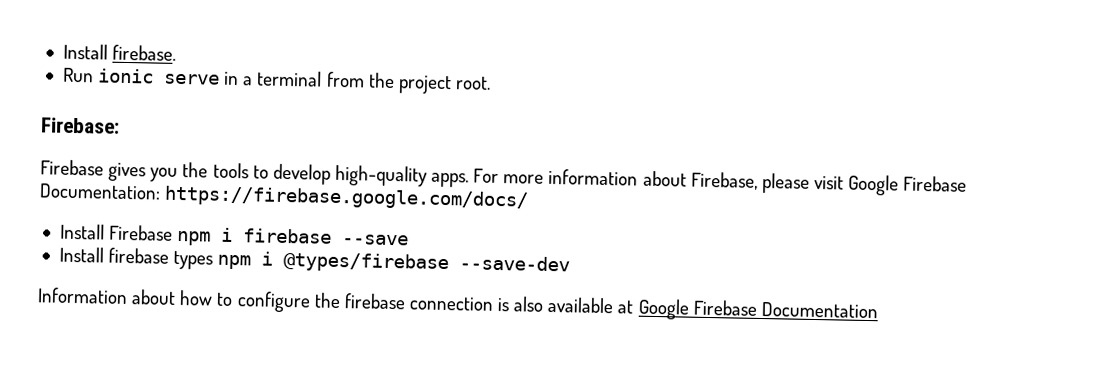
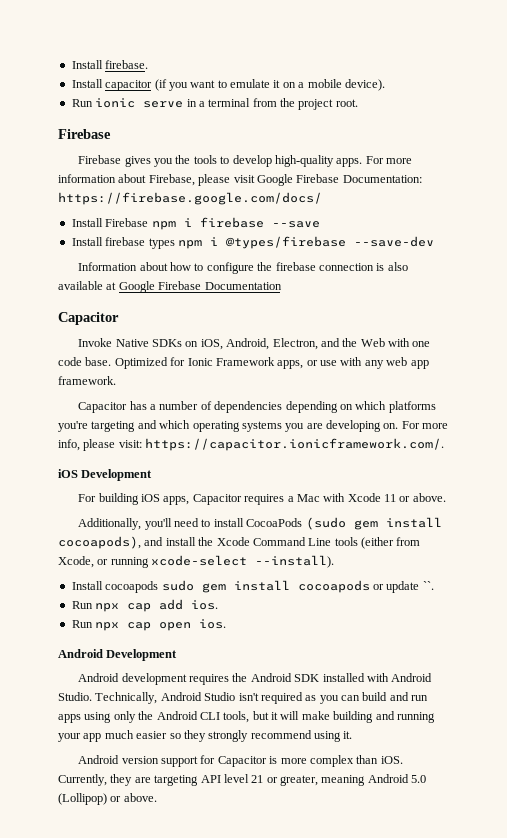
+ Install capacitor (if you want to emulate it on a mobile device).
  Run ionic serve in a terminal from the project root.
- Firebase:
+ Firebase
  Information about how to configure the firebase connection is also available at Google Firebase Documentation
+ Capacitor
+ Invoke Native SDKs on iOS, Android, Electron, and the Web with one code base. Optimized for Ionic Framework apps, or use with any web app framework.
+ Capacitor has a number of dependencies depending on which platforms you're targeting and which operating systems you are developing on. For more info, please visit: https://capacitor.ionicframework.com/.
+ iOS Development
+ For building iOS apps, Capacitor requires a Mac with Xcode 11 or above.
+ Additionally, you'll need to install CocoaPods (sudo gem install cocoapods), and install the Xcode Command Line tools (either from Xcode, or running xcode-select --install).
+ Install cocoapods sudo gem install cocoapods or update ``.
+ Run npx cap add ios.
+ Run npx cap open ios.
+ Android Development
+ Android development requires the Android SDK installed with Android Studio. Technically, Android Studio isn't required as you can build and run apps using only the Android CLI tools, but it will make building and running your app much easier so they strongly recommend using it.
+ Android version support for Capacitor is more complex than iOS. Currently, they are targeting API level 21 or greater, meaning Android 5.0 (Lollipop) or above.

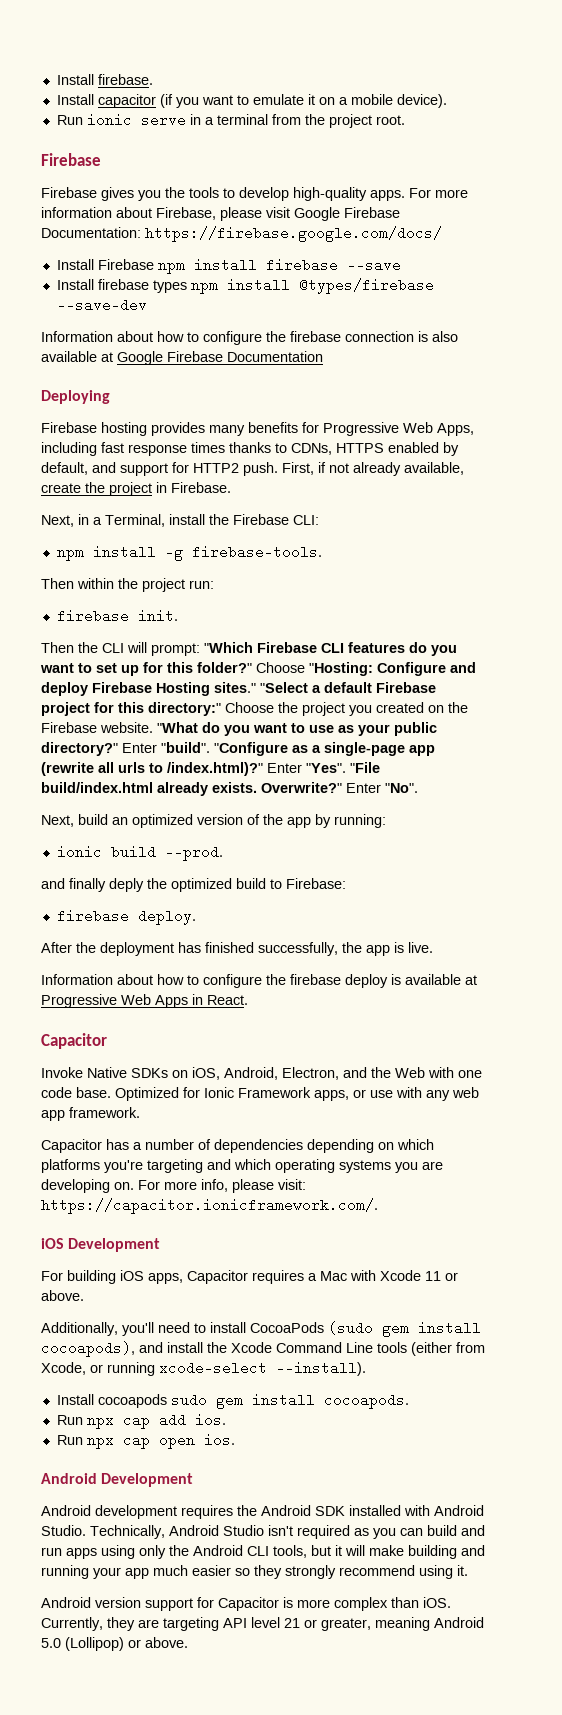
- Install Firebase npm i firebase --save
+ Install Firebase npm install firebase --save
- Install firebase types npm i @types/firebase --save-dev
+ Install firebase types npm install @types/firebase --save-dev
+ Deploying
+ Firebase hosting provides many benefits for Progressive Web Apps, including fast response times thanks to CDNs, HTTPS enabled by default, and support for HTTP2 push. First, if not already available, create the project in Firebase.
+ Next, in a Terminal, install the Firebase CLI:
+ npm install -g firebase-tools.
+ Then within the project run:
+ firebase init.
+ Then the CLI will prompt: "Which Firebase CLI features do you want to set up for this folder?" Choose "Hosting: Configure and deploy Firebase Hosting sites." "Select a default Firebase project for this directory:" Choose the project you created on the Firebase website. "What do you want to use as your public directory?" Enter "build". "Configure as a single-page app (rewrite all urls to /index.html)?" Enter "Yes". "File build/index.html already exists. Overwrite?" Enter "No".
+ Next, build an optimized version of the app by running:
+ ionic build --prod.
+ and finally deply the optimized build to Firebase:
+ firebase deploy.
+ After the deployment has finished successfully, the app is live.
+ Information about how to configure the firebase deploy is available at Progressive Web Apps in React.
- Install cocoapods sudo gem install cocoapods or update ``.
+ Install cocoapods sudo gem install cocoapods.

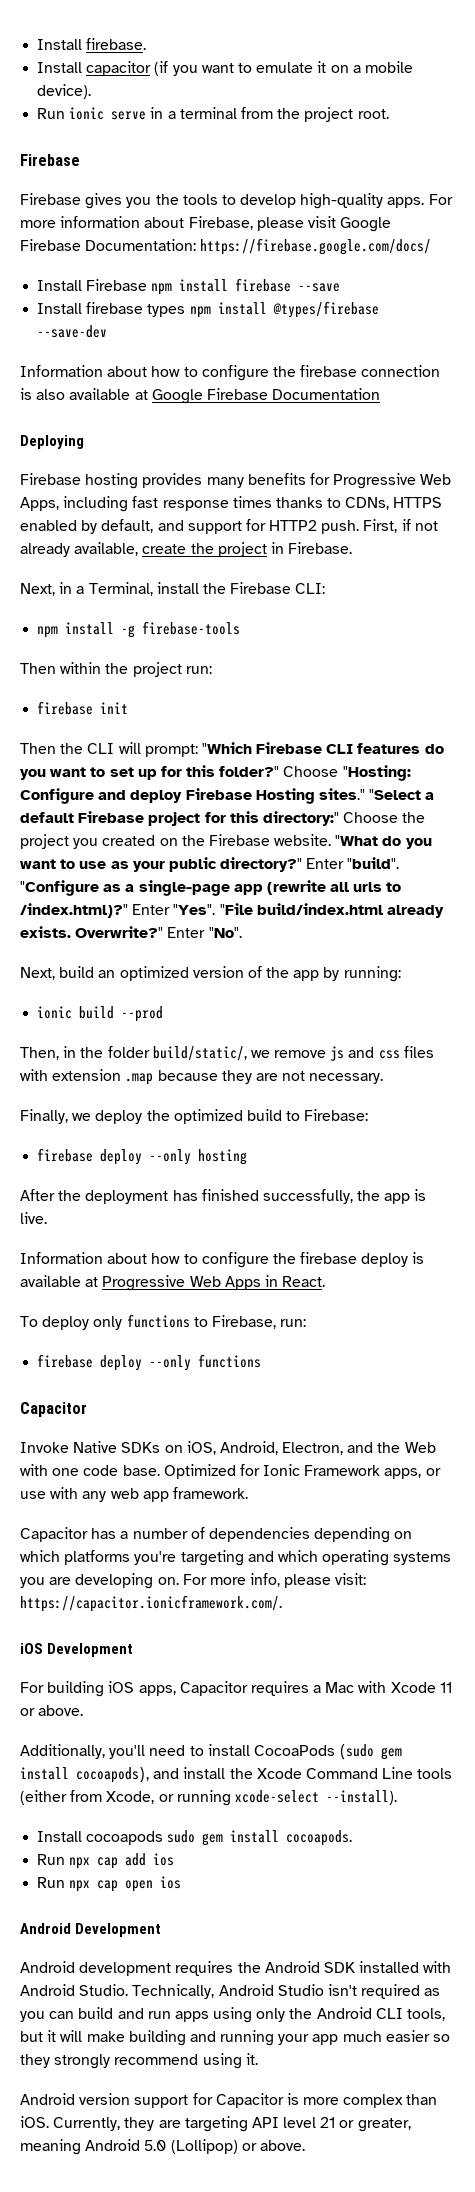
- npm install -g firebase-tools.
+ npm install -g firebase-tools
- firebase init.
+ firebase init
- ionic build --prod.
- and finally deply the optimized build to Firebase:
+ ionic build --prod
+ Then, in the folder build/static/, we remove js and css files with extension .map because they are not necessary.
+ Finally, we deploy the optimized build to Firebase:
- firebase deploy.
+ firebase deploy --only hosting
+ To deploy only functions to Firebase, run:
+ firebase deploy --only functions
- Run npx cap add ios.
+ Run npx cap add ios
- Run npx cap open ios.
+ Run npx cap open ios

